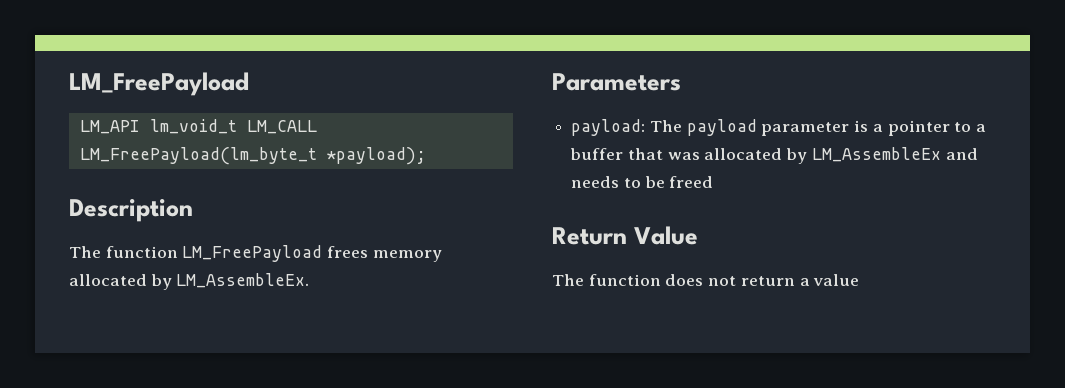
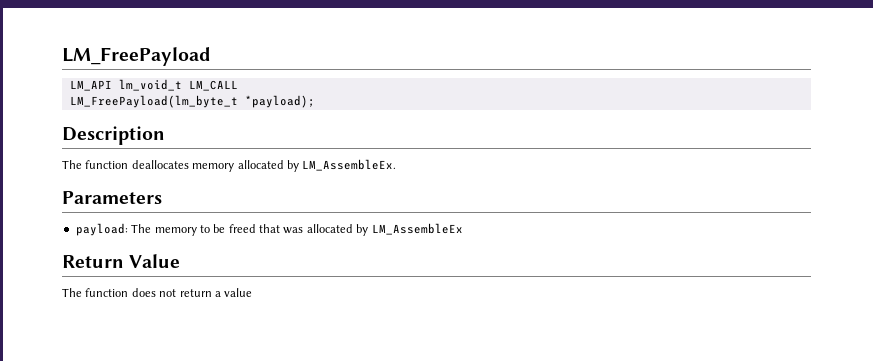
- The function LM_FreePayload frees memory allocated by LM_AssembleEx.
+ The function deallocates memory allocated by LM_AssembleEx.
- payload: The payload parameter is a pointer to a buffer that was allocated by LM_AssembleEx and needs to be freed
+ payload: The memory to be freed that was allocated by LM_AssembleEx

